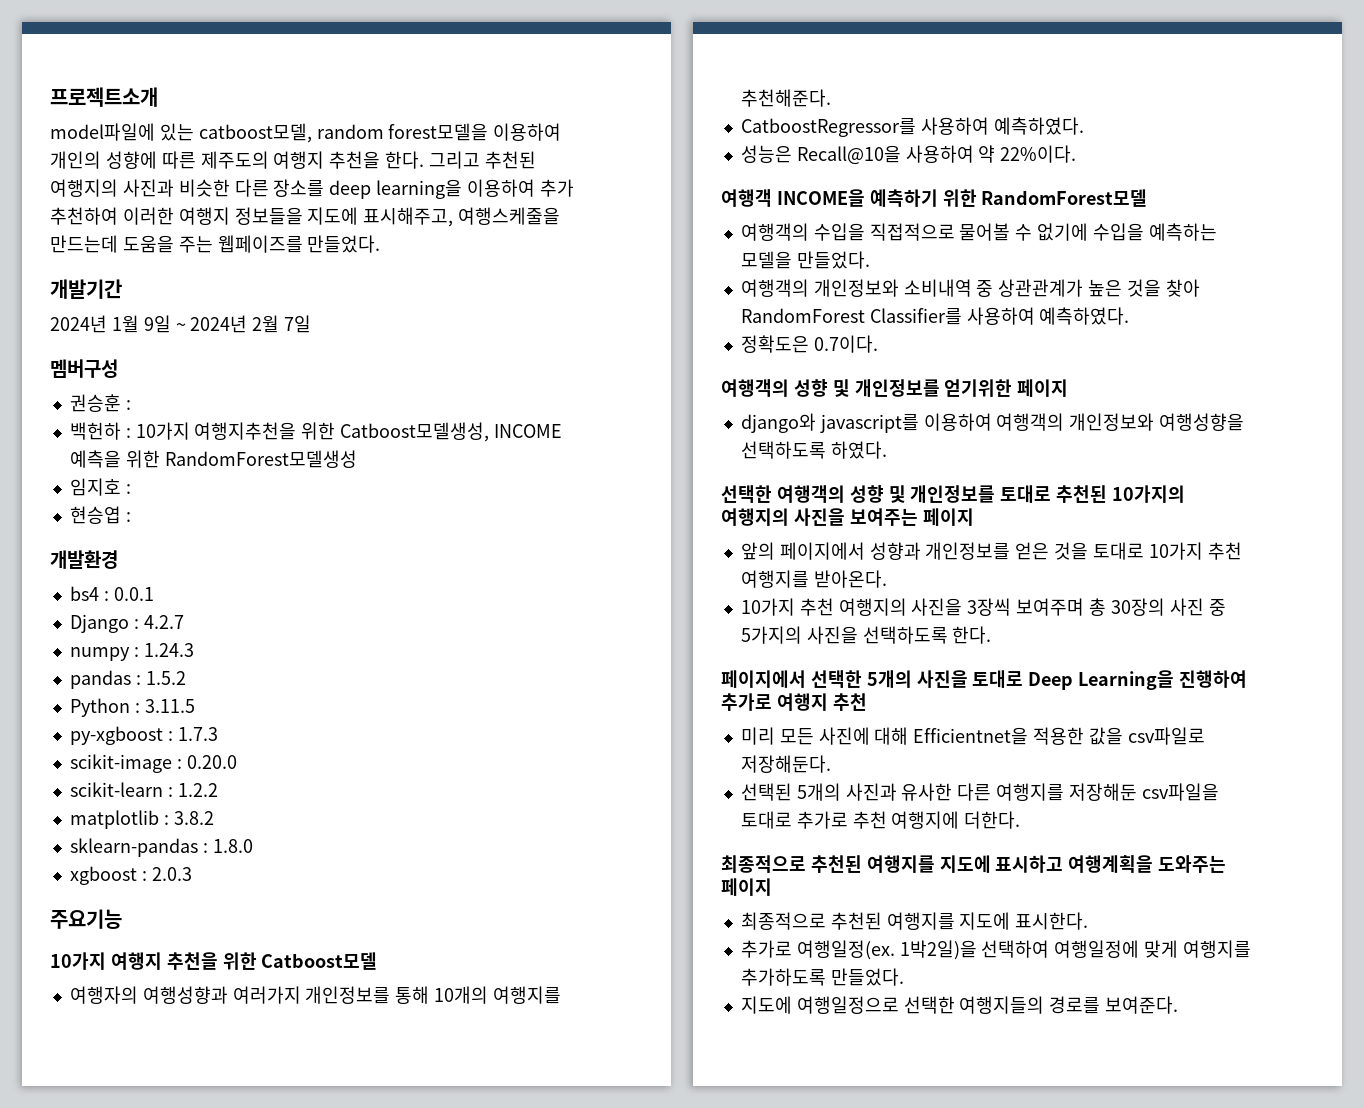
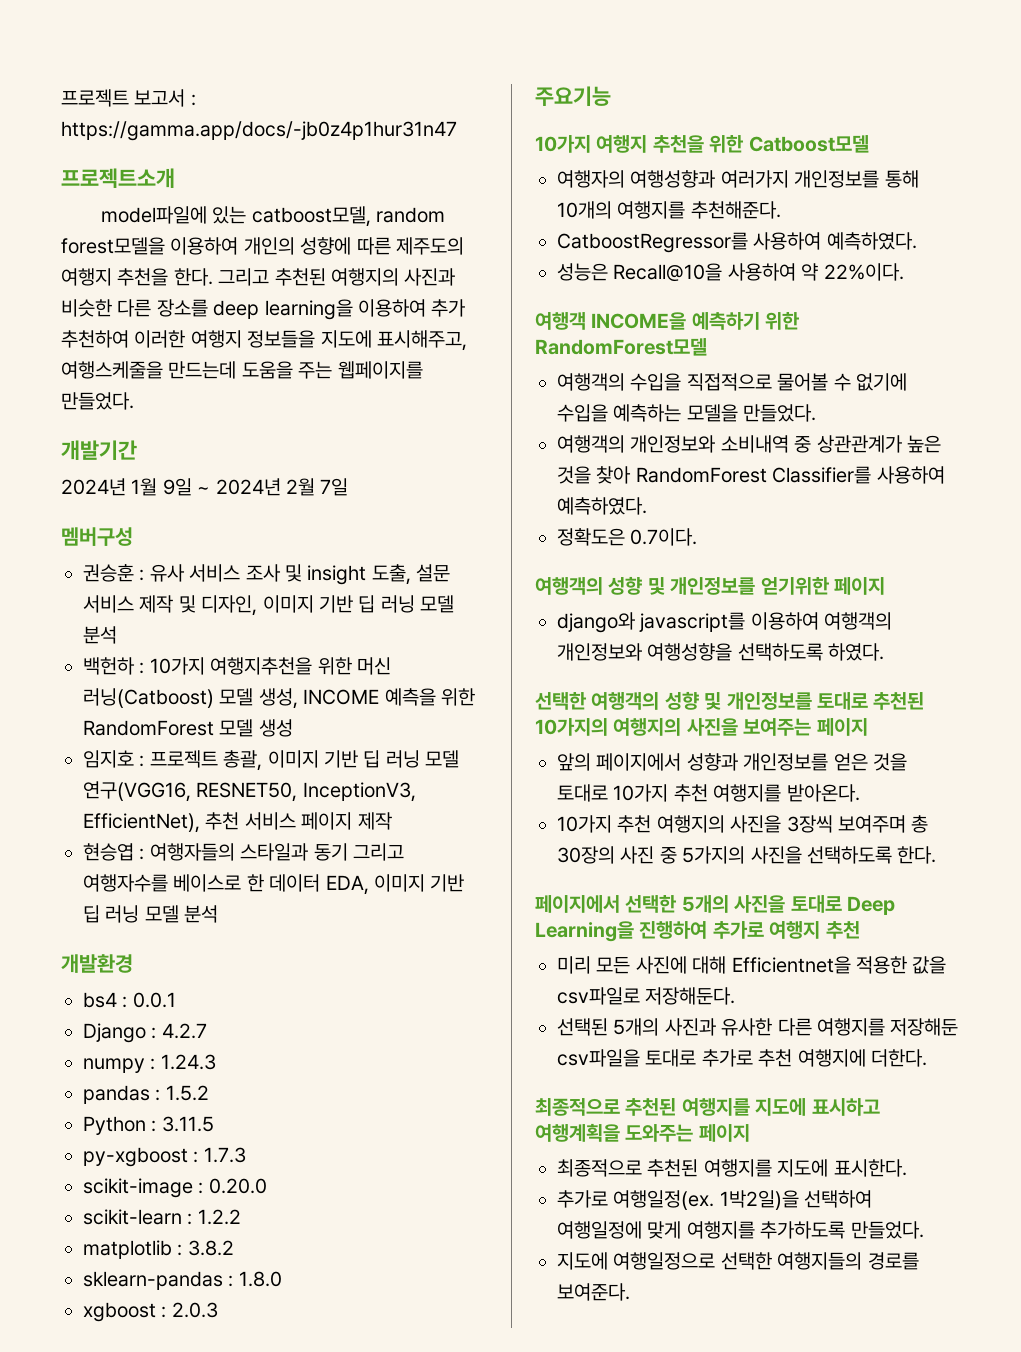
+ 프로젝트 보고서 : https://gamma.app/docs/-jb0z4p1hur31n47
- 그리고 추천된 여행지의 사진과 비슷한 다른 장소를 deep learning을 이용하여 추가 추천하여 이러한 여행지 정보들을 지도에 표시해주고, 여행스케줄을 만드는데 도움을 주는 웹페이즈를 만들었다.
+ 그리고 추천된 여행지의 사진과 비슷한 다른 장소를 deep learning을 이용하여 추가 추천하여 이러한 여행지 정보들을 지도에 표시해주고, 여행스케줄을 만드는데 도움을 주는 웹페이지를 만들었다.
- 권승훈 :
+ 권승훈 : 유사 서비스 조사 및 insight 도출, 설문 서비스 제작 및 디자인, 이미지 기반 딥 러닝 모델 분석
- 백헌하 : 10가지 여행지추천을 위한 Catboost모델생성, INCOME 예측을 위한 RandomForest모델생성
- 임지호 :
- 현승엽 :
+ 백헌하 : 10가지 여행지추천을 위한 머신 러닝(Catboost) 모델 생성, INCOME 예측을 위한 RandomForest 모델 생성
+ 임지호 : 프로젝트 총괄, 이미지 기반 딥 러닝 모델 연구(VGG16, RESNET50, InceptionV3, EfficientNet), 추천 서비스 페이지 제작
+ 현승엽 : 여행자들의 스타일과 동기 그리고 여행자수를 베이스로 한 데이터 EDA, 이미지 기반 딥 러닝 모델 분석

